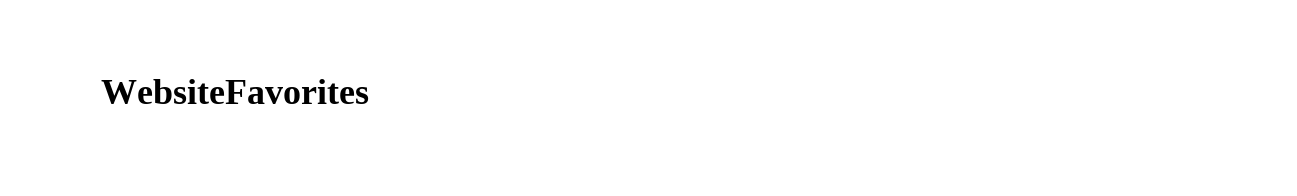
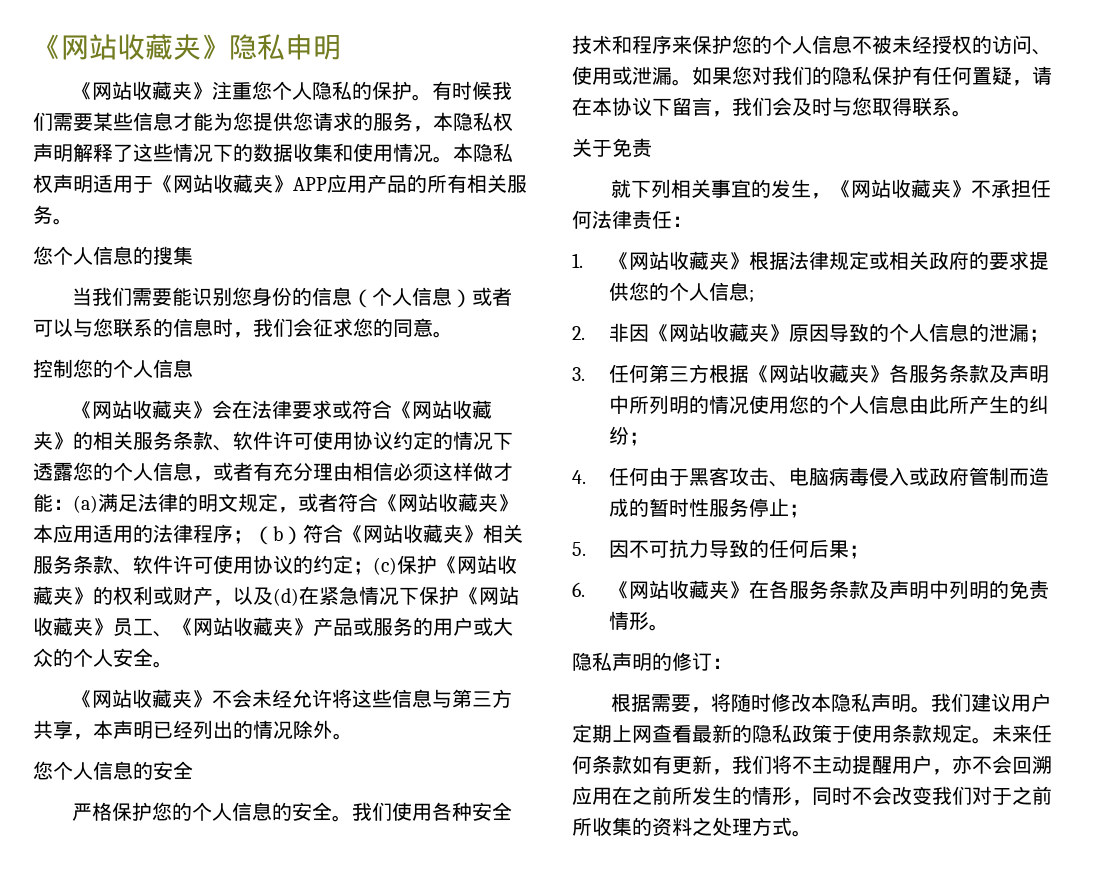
- WebsiteFavorites
+ 《网站收藏夹》隐私申明
+ 《网站收藏夹》注重您个人隐私的保护。有时候我们需要某些信息才能为您提供您请求的服务，本隐私权声明解释了这些情况下的数据收集和使用情况。本隐私权声明适用于《网站收藏夹》APP应用产品的所有相关服务。
+ 您个人信息的搜集
+ 当我们需要能识别您身份的信息（个人信息）或者可以与您联系的信息时，我们会征求您的同意。
+ 控制您的个人信息
+ 《网站收藏夹》会在法律要求或符合《网站收藏夹》的相关服务条款、软件许可使用协议约定的情况下透露您的个人信息，或者有充分理由相信必须这样做才能：(a)满足法律的明文规定，或者符合《网站收藏夹》本应用适用的法律程序；（b）符合《网站收藏夹》相关服务条款、软件许可使用协议的约定；(c)保护《网站收藏夹》的权利或财产，以及(d)在紧急情况下保护《网站收藏夹》员工、《网站收藏夹》产品或服务的用户或大众的个人安全。
+ 《网站收藏夹》不会未经允许将这些信息与第三方共享，本声明已经列出的情况除外。
+ 您个人信息的安全
+ 严格保护您的个人信息的安全。我们使用各种安全技术和程序来保护您的个人信息不被未经授权的访问、使用或泄漏。如果您对我们的隐私保护有任何置疑，请在本协议下留言，我们会及时与您取得联系。
+ 关于免责
+ 就下列相关事宜的发生，《网站收藏夹》不承担任何法律责任：
+ 1.《网站收藏夹》根据法律规定或相关政府的要求提供您的个人信息;
+ 2.非因《网站收藏夹》原因导致的个人信息的泄漏；
+ 3.任何第三方根据《网站收藏夹》各服务条款及声明中所列明的情况使用您的个人信息由此所产生的纠纷；
+ 4.任何由于黑客攻击、电脑病毒侵入或政府管制而造成的暂时性服务停止；
+ 5.因不可抗力导致的任何后果；
+ 6.《网站收藏夹》在各服务条款及声明中列明的免责情形。
+ 隐私声明的修订：
+ 根据需要，将随时修改本隐私声明。我们建议用户定期上网查看最新的隐私政策于使用条款规定。未来任何条款如有更新，我们将不主动提醒用户，亦不会回溯应用在之前所发生的情形，同时不会改变我们对于之前所收集的资料之处理方式。

